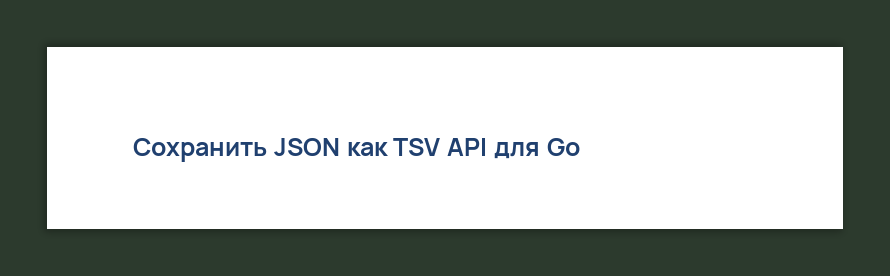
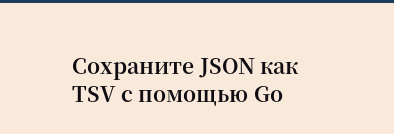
- Сохранить JSON как TSV API для Go
+ Сохраните JSON как TSV с помощью Go

